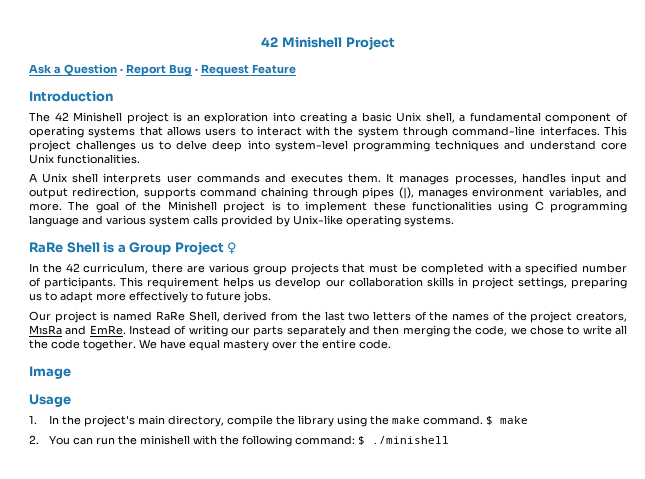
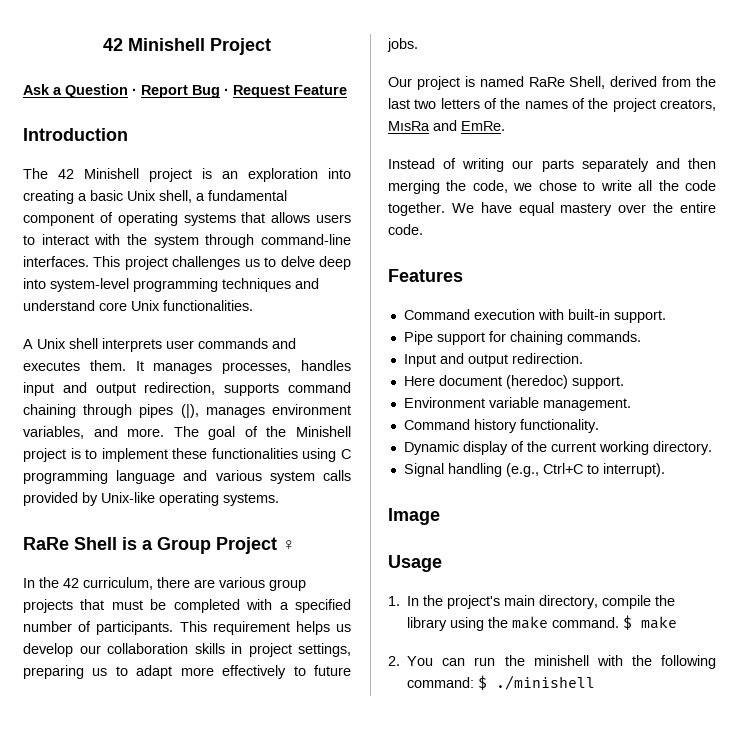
- Our project is named RaRe Shell, derived from the last two letters of the names of the project creators, MısRa and EmRe. Instead of writing our parts separately and then merging the code, we chose to write all the code together.
+ Our project is named RaRe Shell, derived from the last two letters of the names of the project creators, MısRa and EmRe.
+ Instead of writing our parts separately and then merging the code, we chose to write all the code together.
+ Features
+ Command execution with built-in support.
+ Pipe support for chaining commands.
+ Input and output redirection.
+ Here document (heredoc) support.
+ Environment variable management.
+ Command history functionality.
+ Dynamic display of the current working directory.
+ Signal handling (e.g., Ctrl+C to interrupt).

